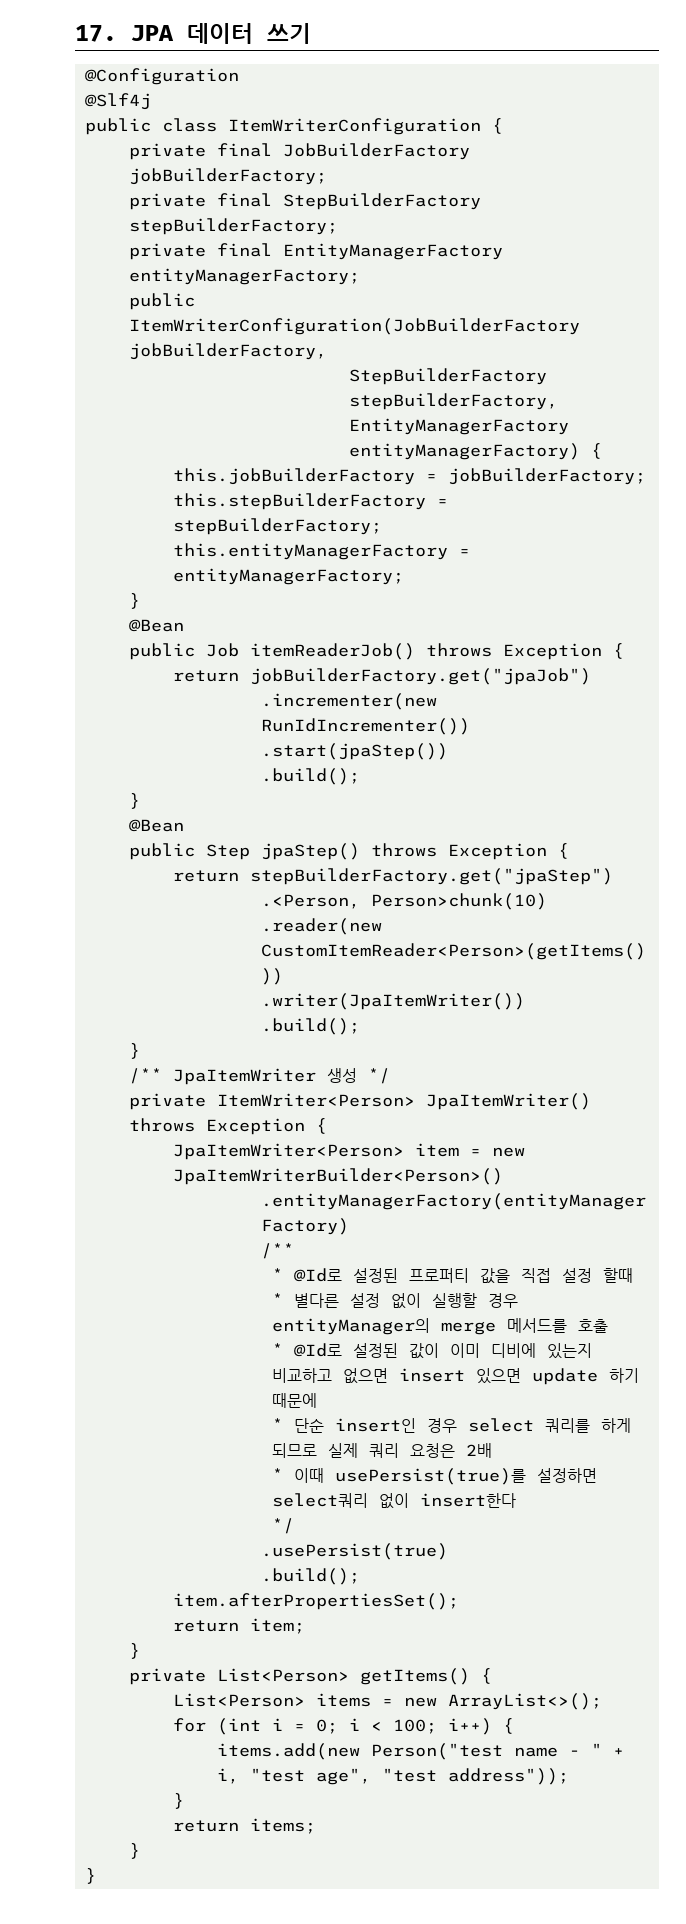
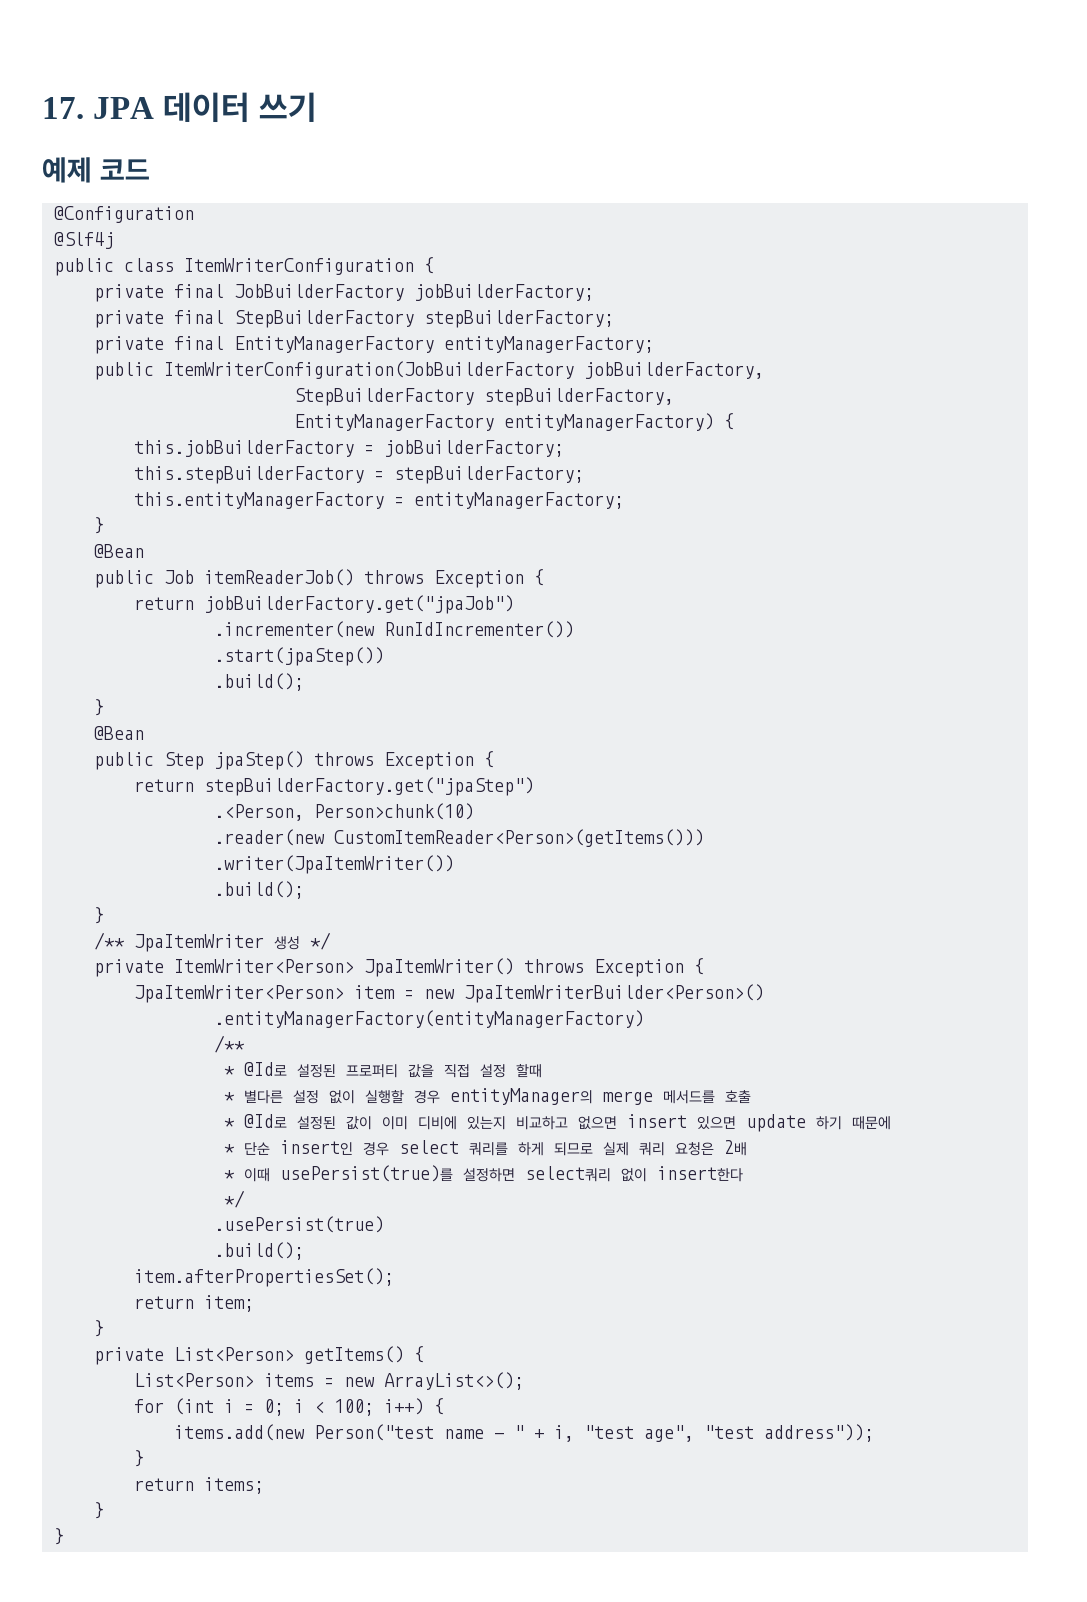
+ 예제 코드

